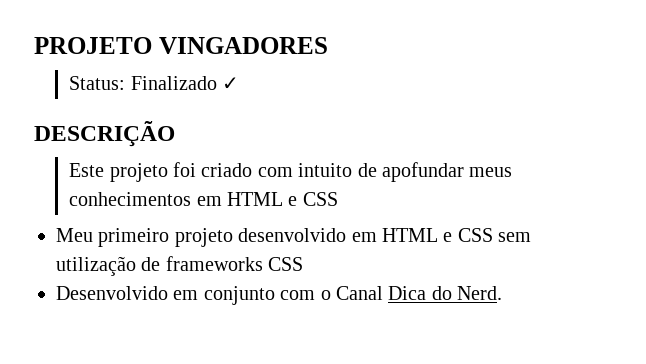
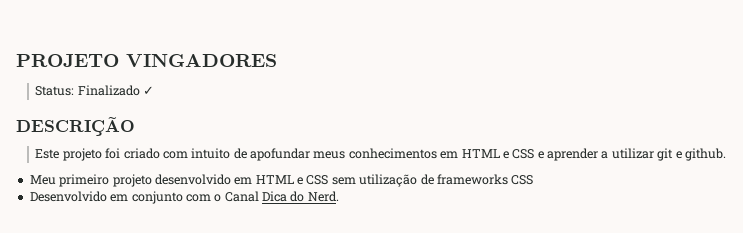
- Este projeto foi criado com intuito de apofundar meus conhecimentos em HTML e CSS
+ Este projeto foi criado com intuito de apofundar meus conhecimentos em HTML e CSS e aprender a utilizar git e github.

